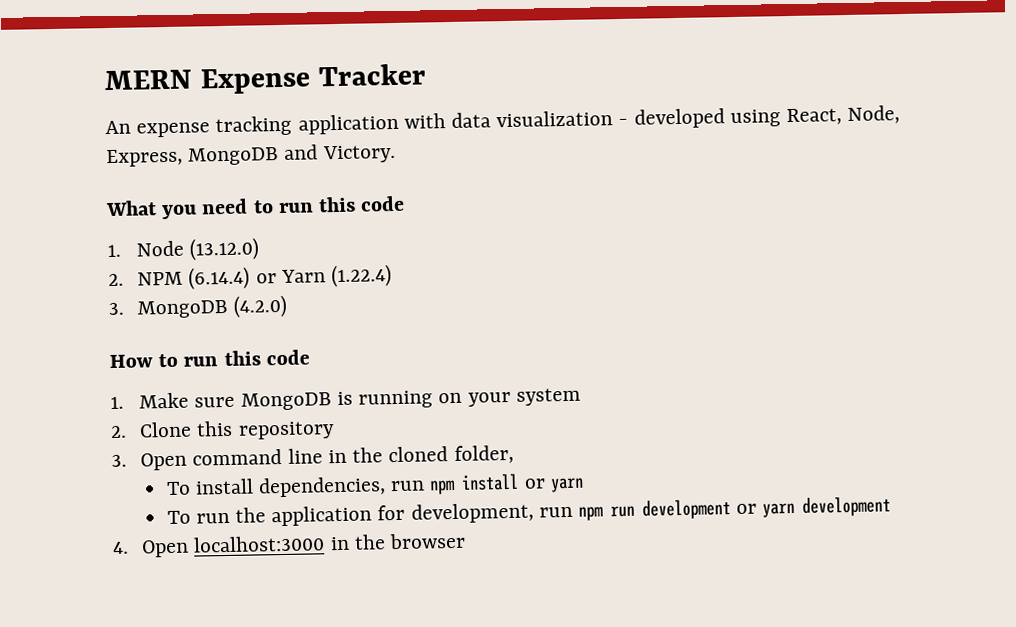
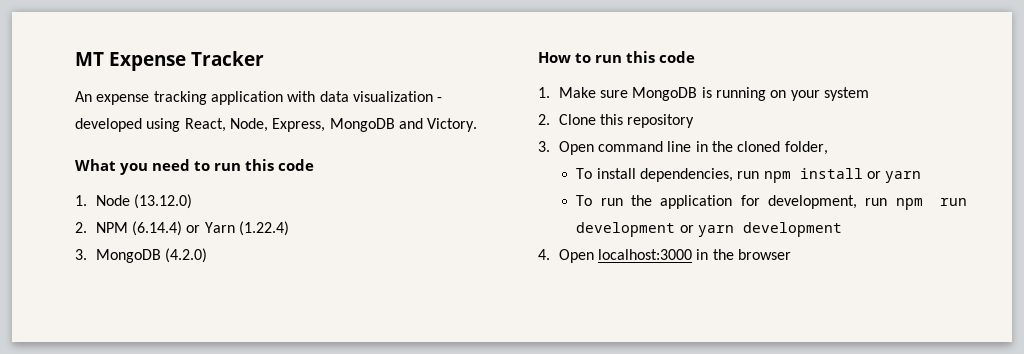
- MERN Expense Tracker
+ MT Expense Tracker

